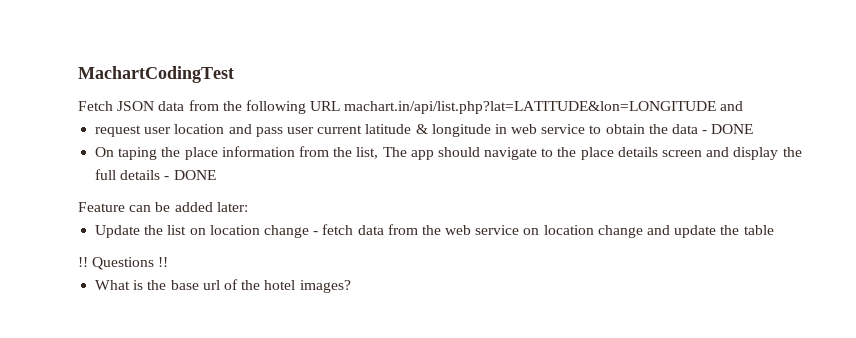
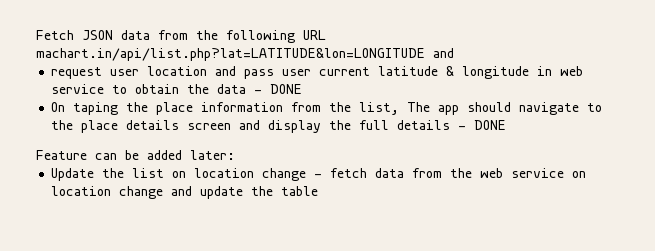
- MachartCodingTest
- !! Questions !!
- What is the base url of the hotel images?

